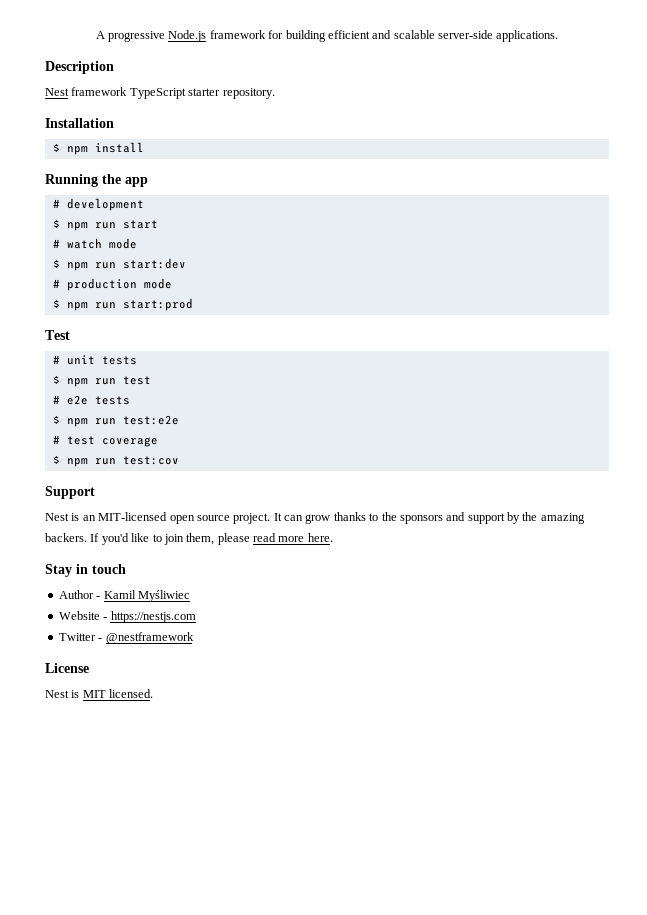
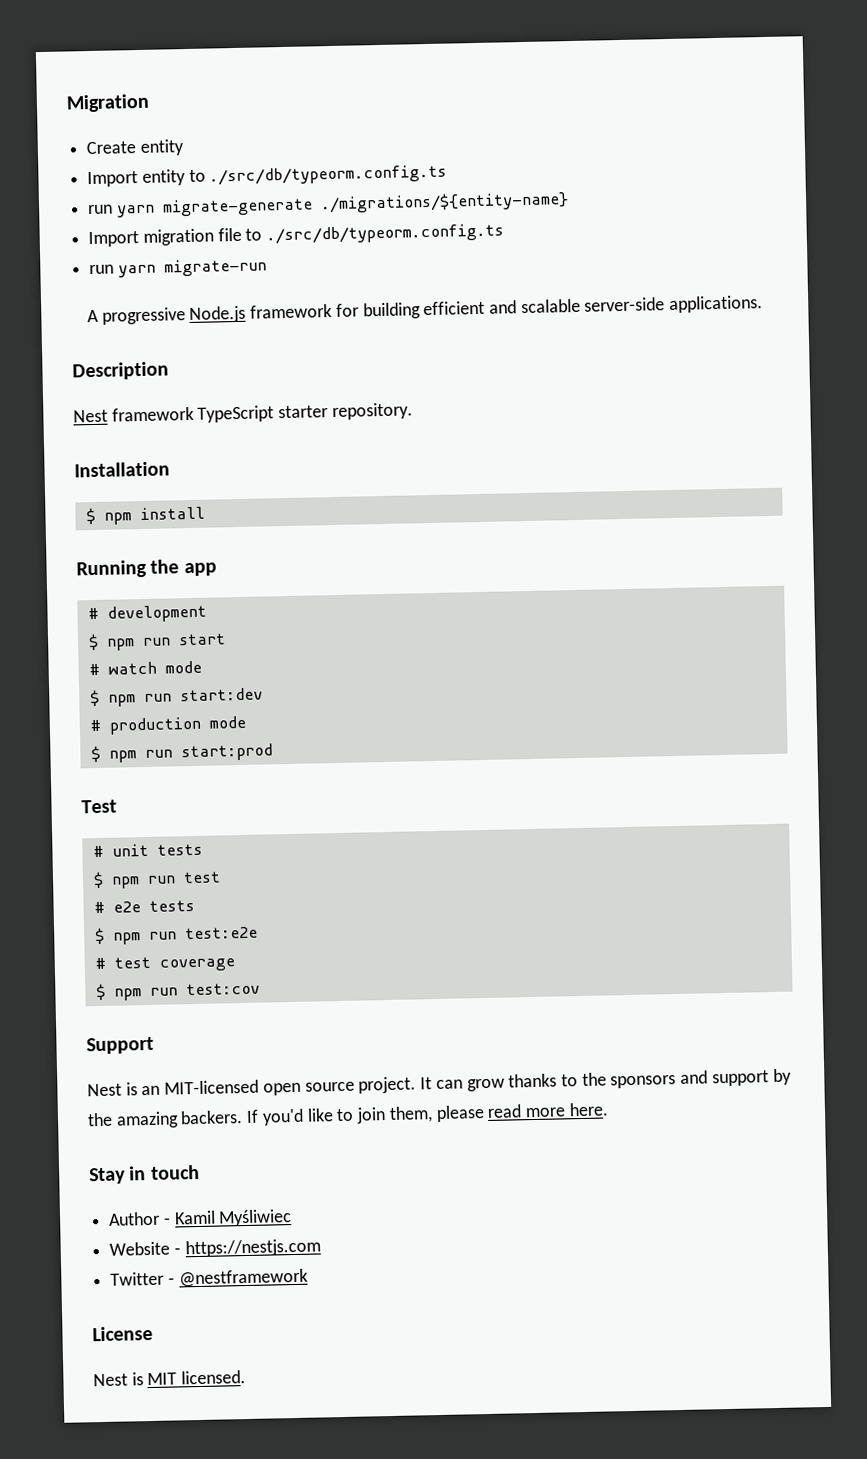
+ Migration
+ Create entity
+ Import entity to ./src/db/typeorm.config.ts
+ run yarn migrate-generate ./migrations/${entity-name}
+ Import migration file to ./src/db/typeorm.config.ts
+ run yarn migrate-run

